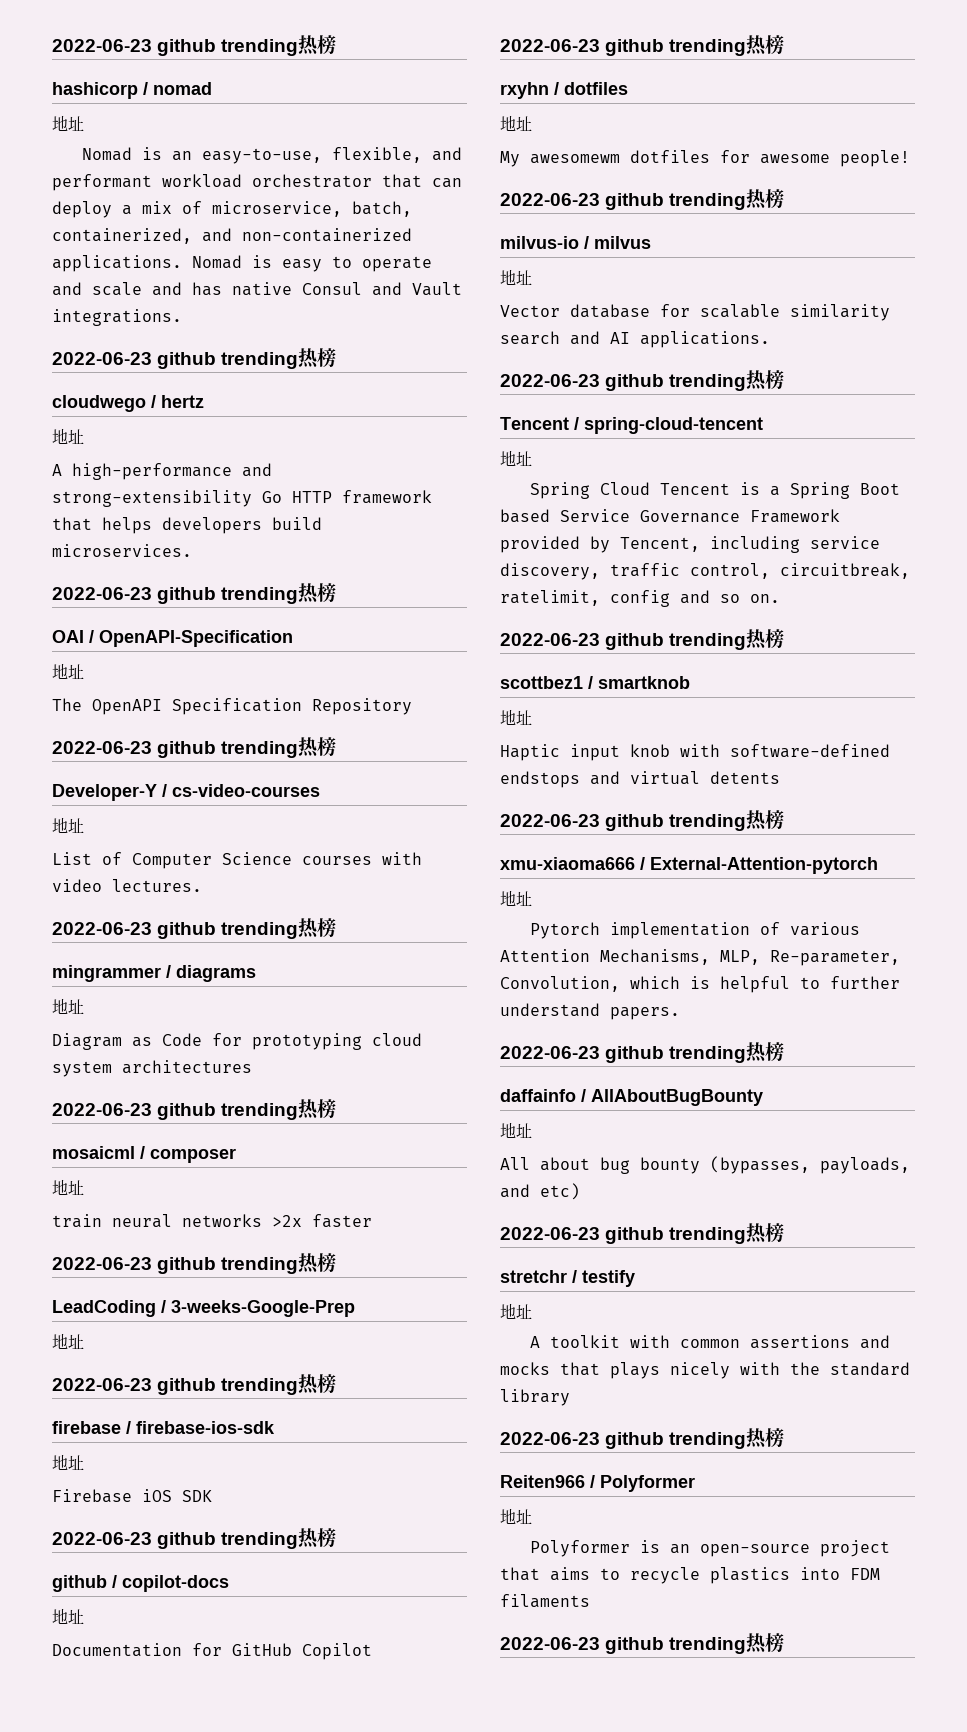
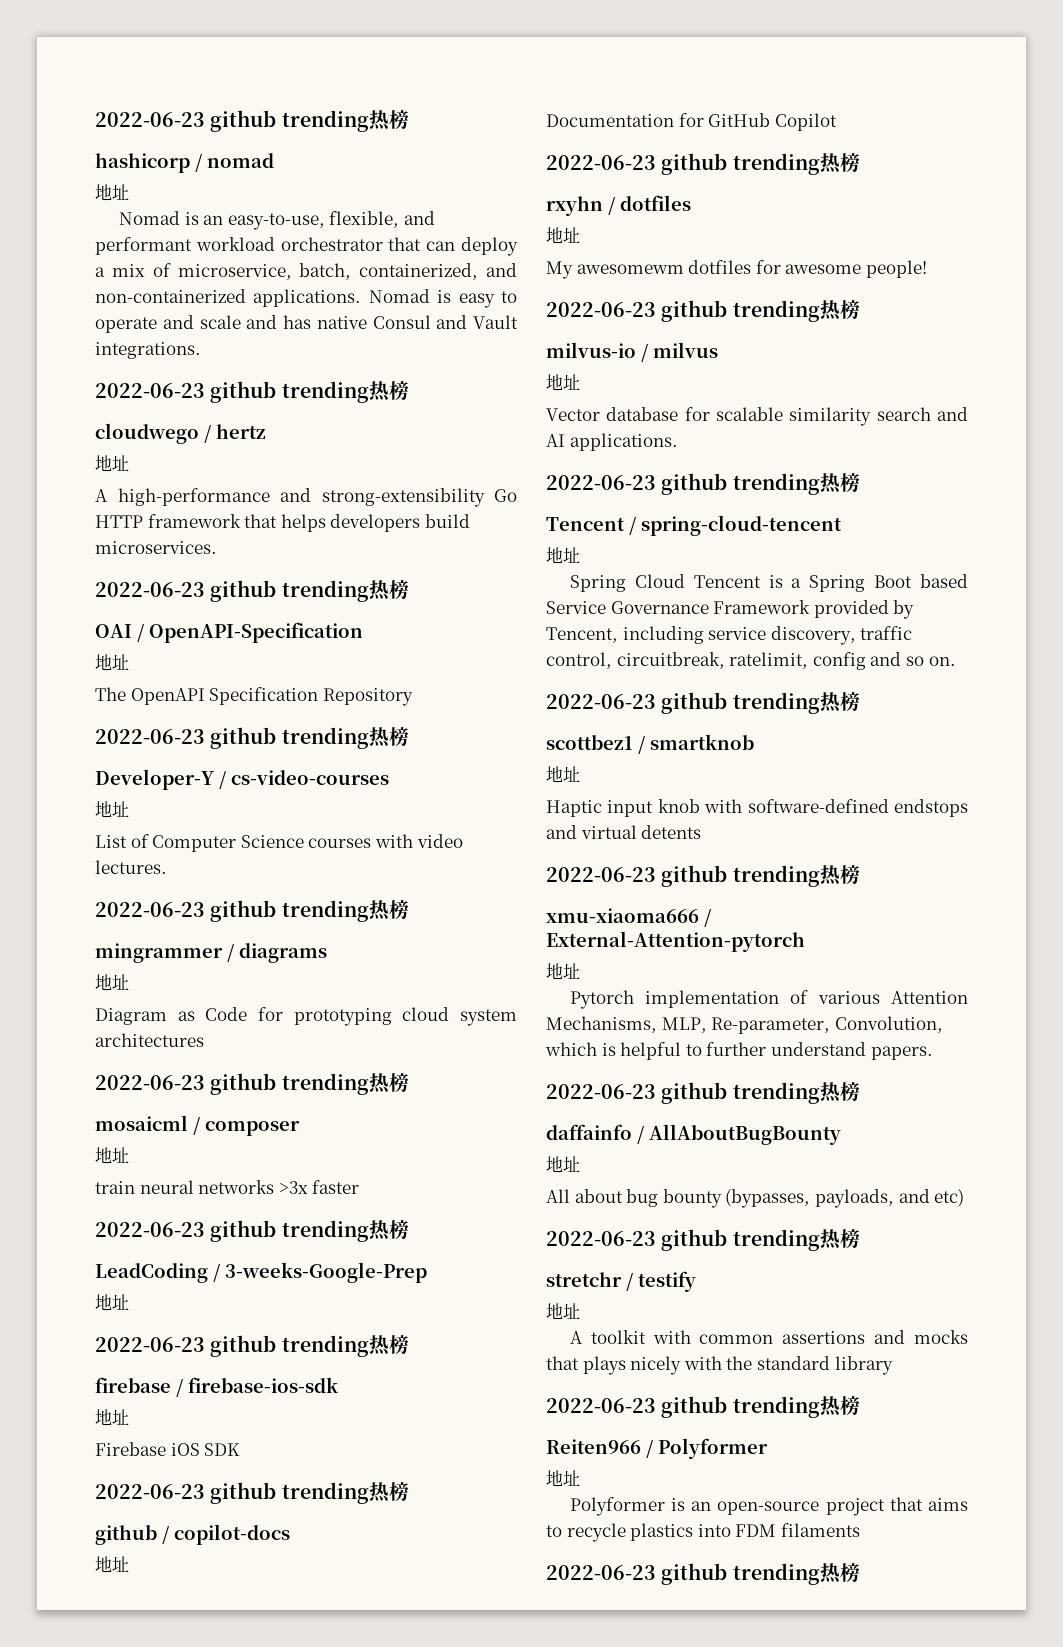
- train neural networks >2x faster
+ train neural networks >3x faster

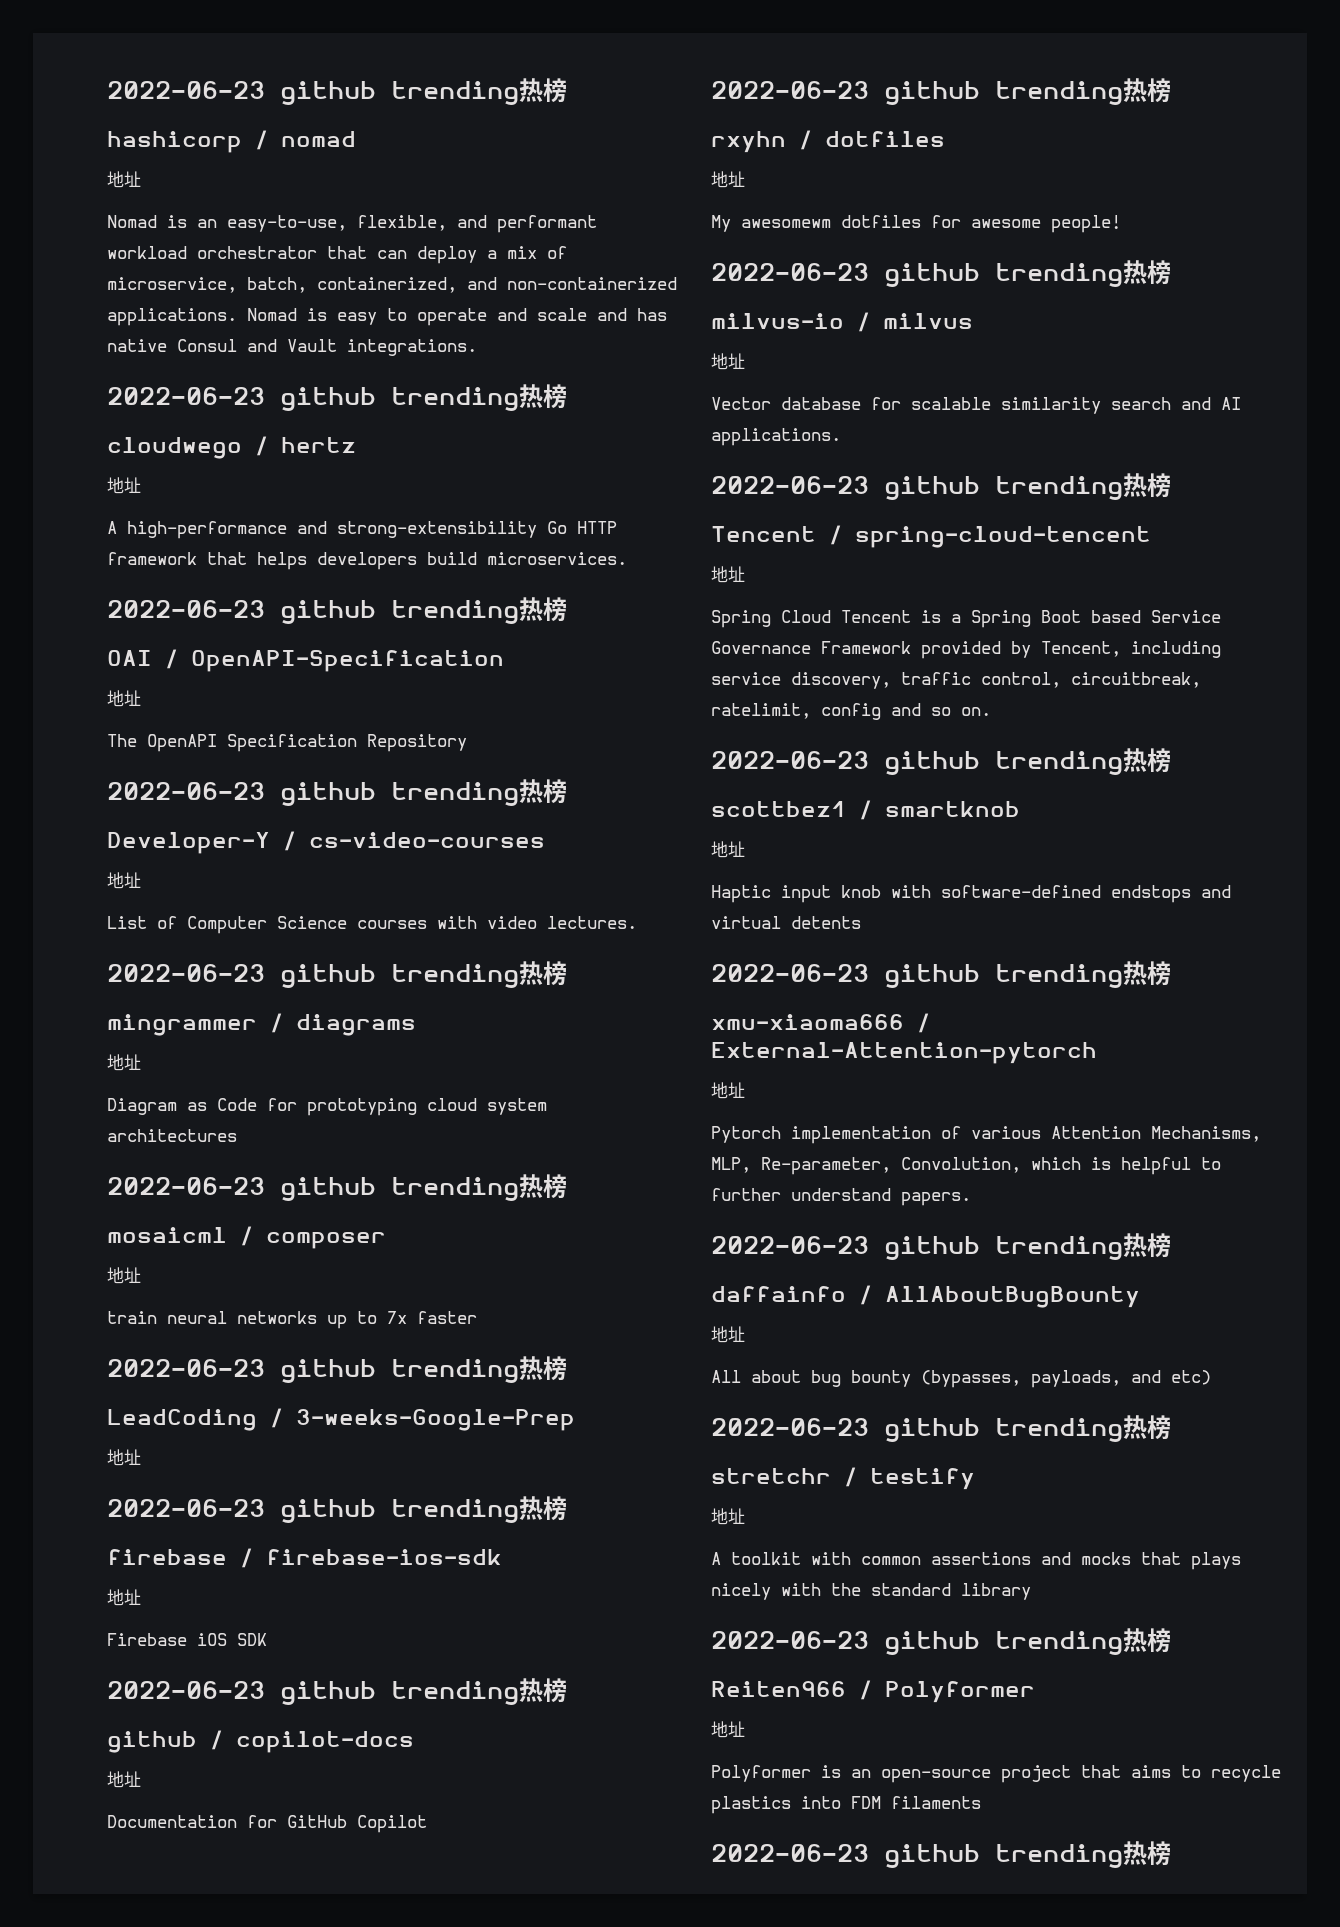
- train neural networks >3x faster
+ train neural networks up to 7x faster

